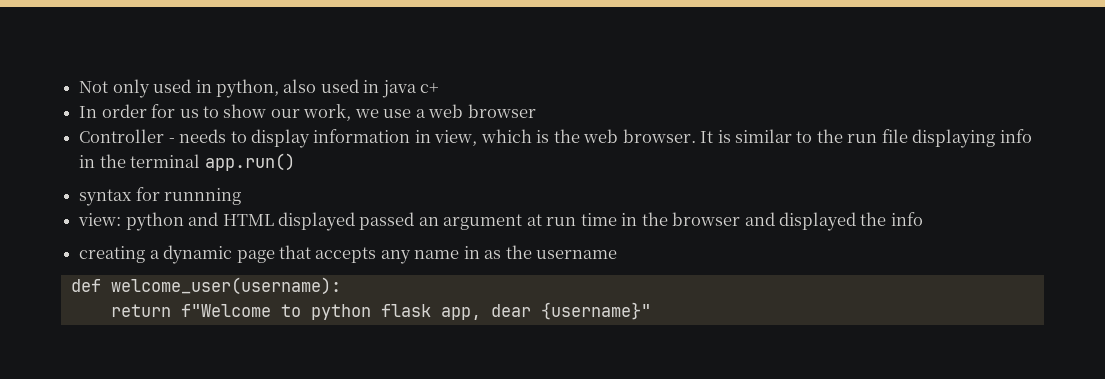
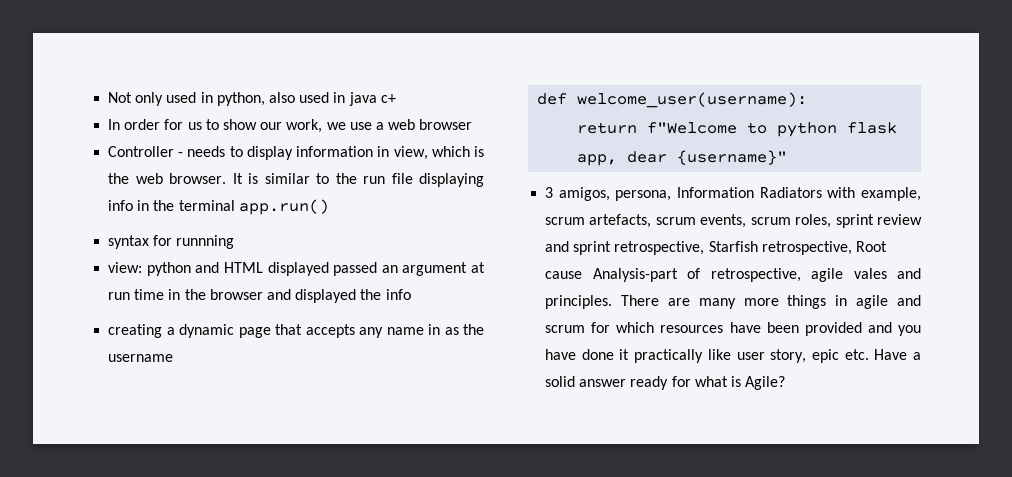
+ 3 amigos, persona, Information Radiators with example, scrum artefacts, scrum events, scrum roles, sprint review and sprint retrospective, Starfish retrospective, Root cause Analysis-part of retrospective, agile vales and principles. There are many more things in agile and scrum for which resources have been provided and you have done it practically like user story, epic etc. Have a solid answer ready for what is Agile?

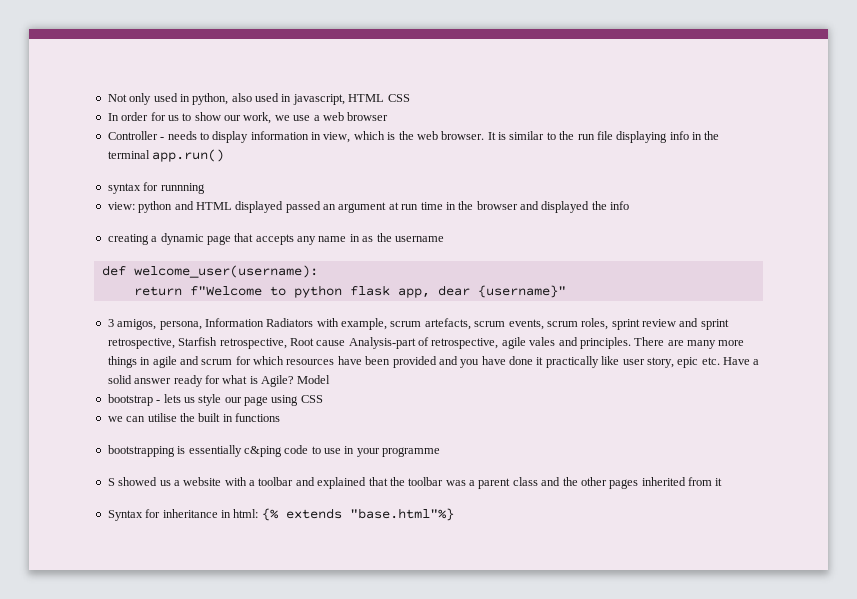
- Not only used in python, also used in java c+
+ Not only used in python, also used in javascript, HTML CSS
+ Model
+ bootstrap - lets us style our page using CSS
+ we can utilise the built in functions
+ bootstrapping is essentially c&ping code to use in your programme
+ S showed us a website with a toolbar and explained that the toolbar was a parent class and the other pages inherited from it
+ Syntax for inheritance in html: {% extends "base.html"%}

